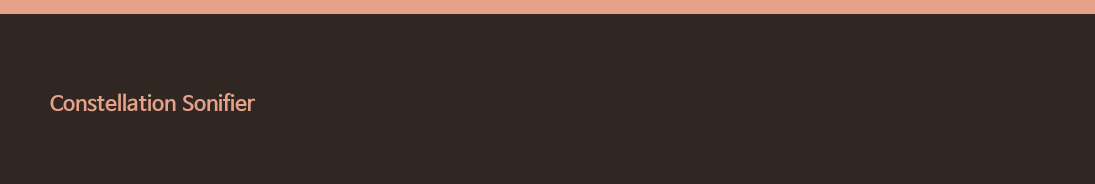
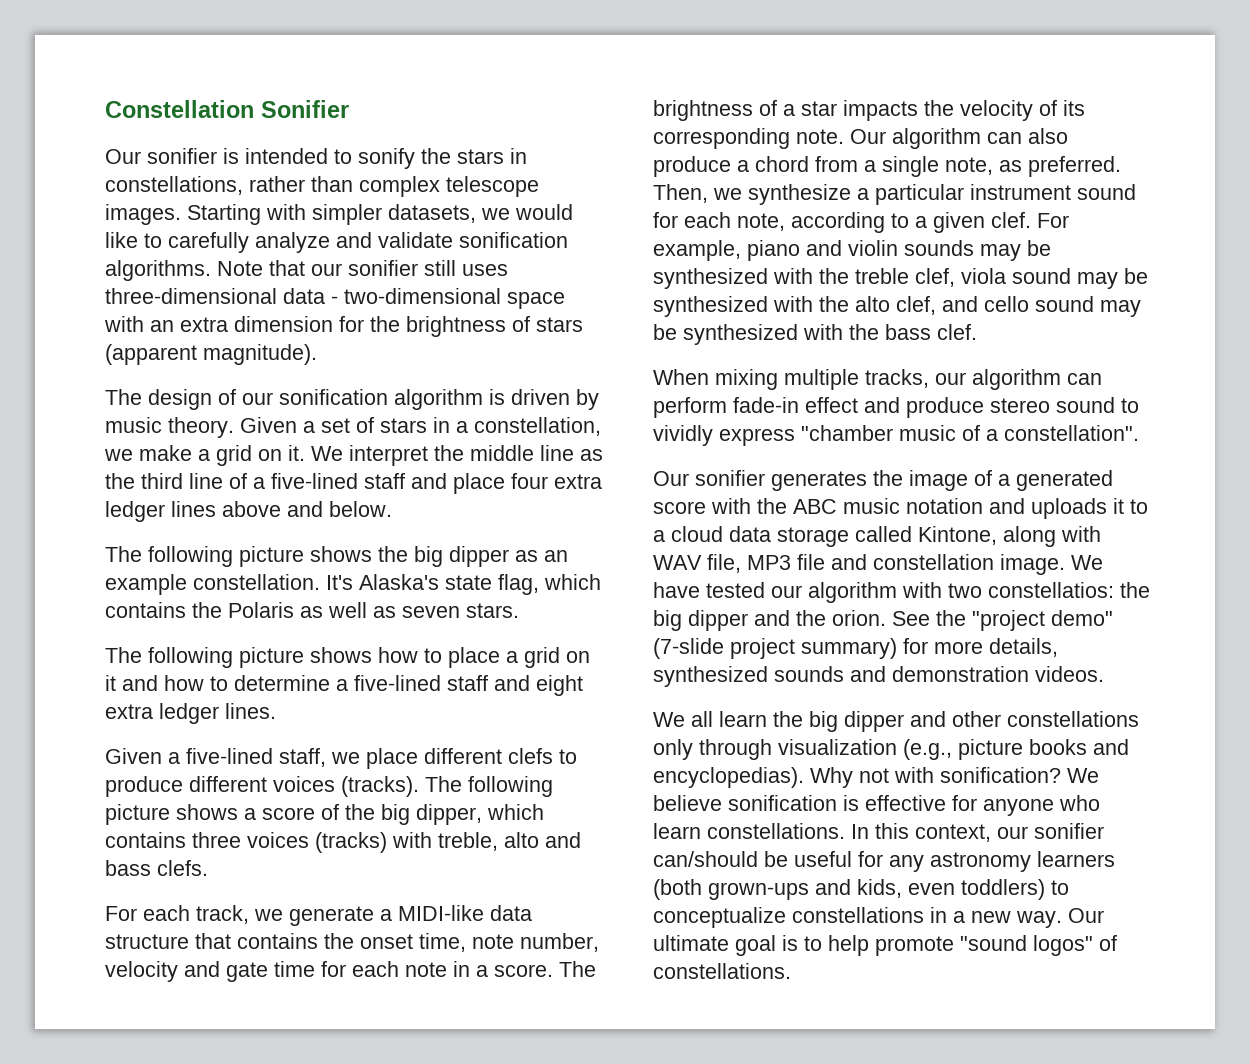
+ Our sonifier is intended to sonify the stars in constellations, rather than complex telescope images. Starting with simpler datasets, we would like to carefully analyze and validate sonification algorithms. Note that our sonifier still uses three-dimensional data - two-dimensional space with an extra dimension for the brightness of stars (apparent magnitude).
+ The design of our sonification algorithm is driven by music theory. Given a set of stars in a constellation, we make a grid on it. We interpret the middle line as the third line of a five-lined staff and place four extra ledger lines above and below.
+ The following picture shows the big dipper as an example constellation. It's Alaska's state flag, which contains the Polaris as well as seven stars.
+ The following picture shows how to place a grid on it and how to determine a five-lined staff and eight extra ledger lines.
+ Given a five-lined staff, we place different clefs to produce different voices (tracks). The following picture shows a score of the big dipper, which contains three voices (tracks) with treble, alto and bass clefs.
+ For each track, we generate a MIDI-like data structure that contains the onset time, note number, velocity and gate time for each note in a score. The brightness of a star impacts the velocity of its corresponding note. Our algorithm can also produce a chord from a single note, as preferred. Then, we synthesize a particular instrument sound for each note, according to a given clef. For example, piano and violin sounds may be synthesized with the treble clef, viola sound may be synthesized with the alto clef, and cello sound may be synthesized with the bass clef.
+ When mixing multiple tracks, our algorithm can perform fade-in effect and produce stereo sound to vividly express "chamber music of a constellation".
+ Our sonifier generates the image of a generated score with the ABC music notation and uploads it to a cloud data storage called Kintone, along with WAV file, MP3 file and constellation image. We have tested our algorithm with two constellatios: the big dipper and the orion. See the "project demo" (7-slide project summary) for more details, synthesized sounds and demonstration videos.
+ We all learn the big dipper and other constellations only through visualization (e.g., picture books and encyclopedias). Why not with sonification? We believe sonification is effective for anyone who learn constellations. In this context, our sonifier can/should be useful for any astronomy learners (both grown-ups and kids, even toddlers) to conceptualize constellations in a new way. Our ultimate goal is to help promote "sound logos" of constellations.

